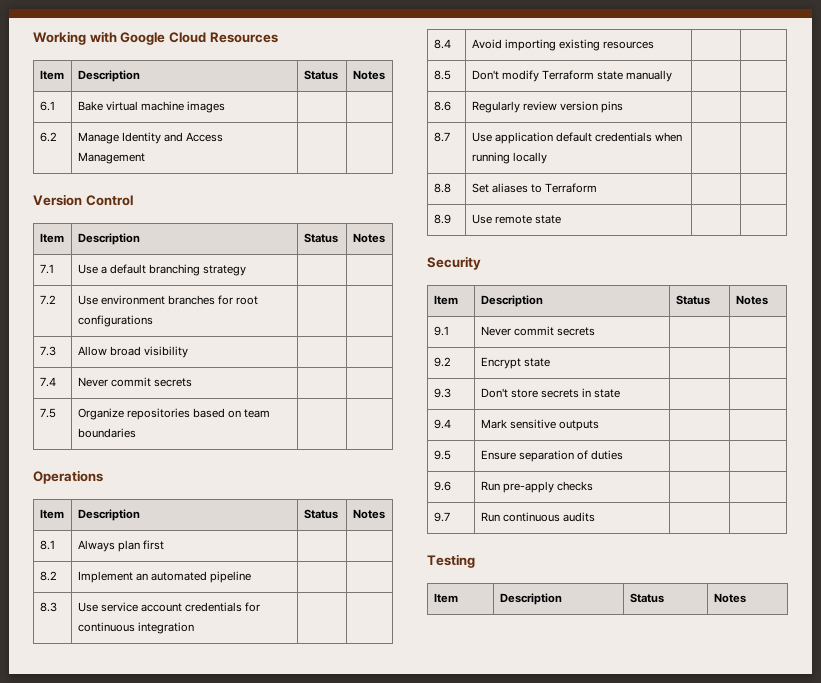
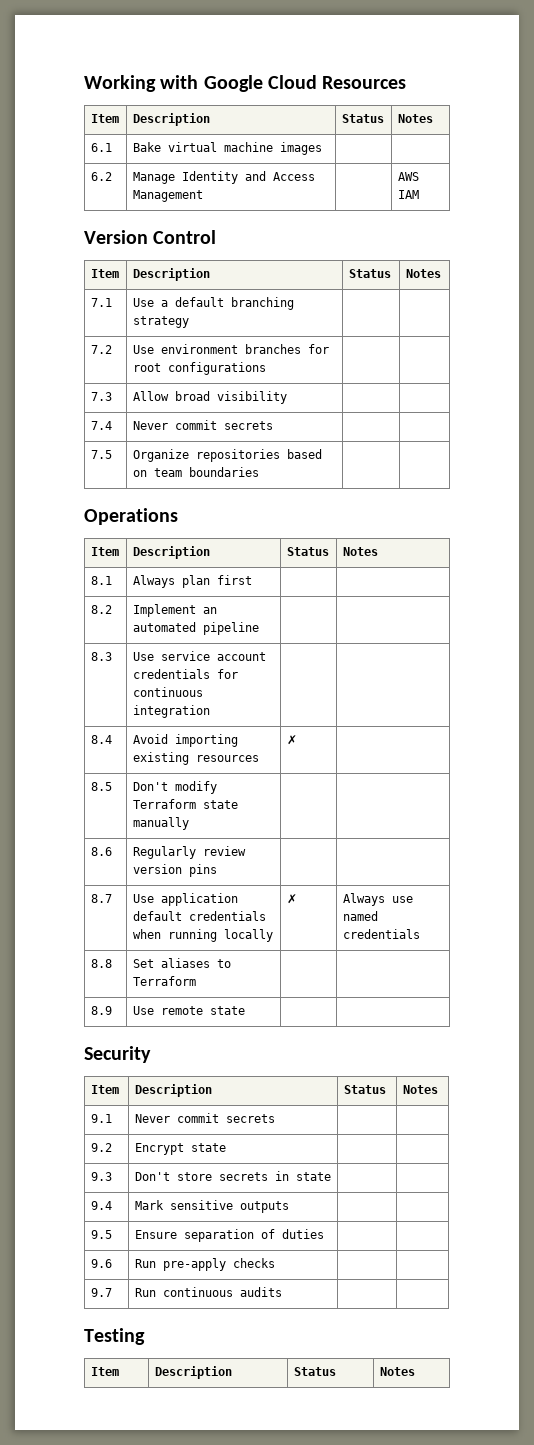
- 6.2 | Manage Identity and Access Management | |
+ 6.2 | Manage Identity and Access Management | | AWS IAM
- 8.4 | Avoid importing existing resources | |
+ 8.4 | Avoid importing existing resources | ✗ |
- 8.7 | Use application default credentials when running locally | |
+ 8.7 | Use application default credentials when running locally | ✗ | Always use named credentials

